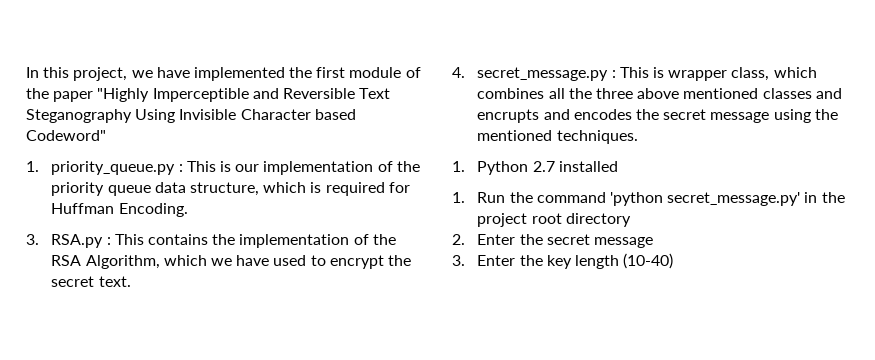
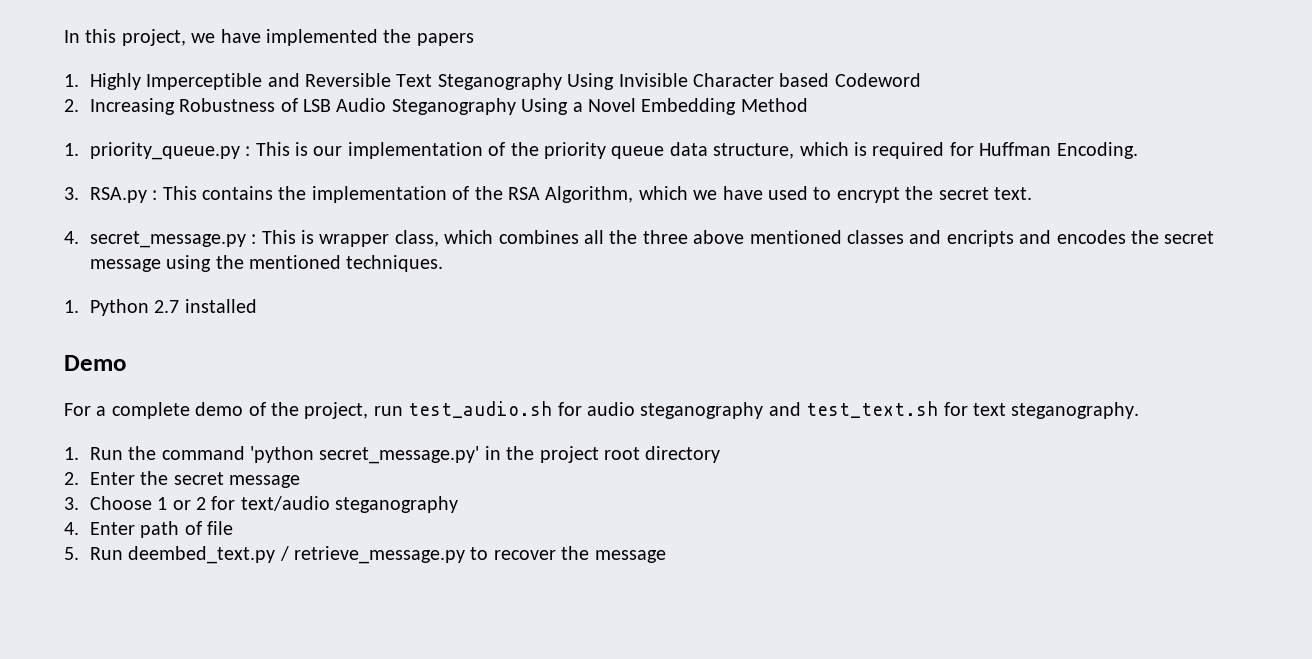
- In this project, we have implemented the first module of the paper "Highly Imperceptible and Reversible Text Steganography Using Invisible Character based Codeword"
+ In this project, we have implemented the papers
+ 1. Highly Imperceptible and Reversible Text Steganography Using Invisible Character based Codeword
+ 2. Increasing Robustness of LSB Audio Steganography Using a Novel Embedding Method
- 4. secret_message.py : This is wrapper class, which combines all the three above mentioned classes and encrupts and encodes the secret message using the mentioned techniques.
+ 4. secret_message.py : This is wrapper class, which combines all the three above mentioned classes and encripts and encodes the secret message using the mentioned techniques.
+ Demo
+ For a complete demo of the project, run test_audio.sh for audio steganography and test_text.sh for text steganography.
- 3. Enter the key length (10-40)
+ 3. Choose 1 or 2 for text/audio steganography
+ 4. Enter path of file
+ 5. Run deembed_text.py / retrieve_message.py to recover the message

